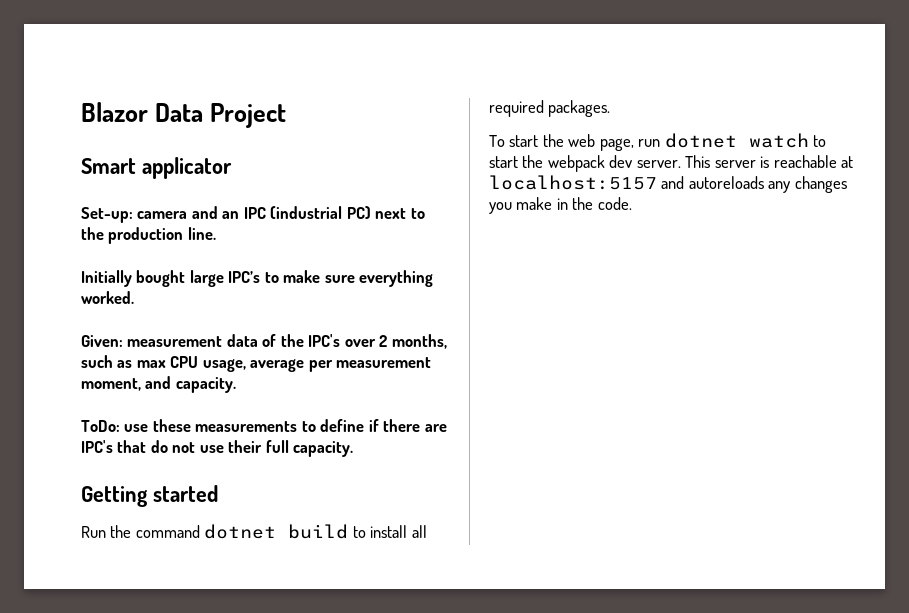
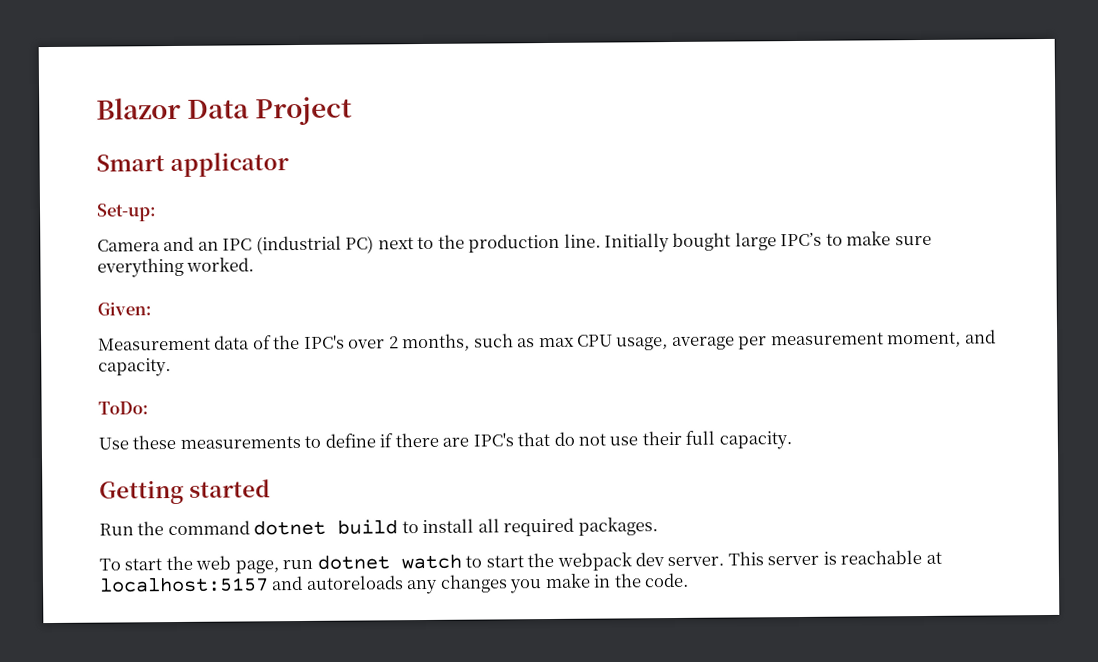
- Set-up: camera and an IPC (industrial PC) next to the production line.
- Initially bought large IPC’s to make sure everything worked.
+ Set-up:
+ Camera and an IPC (industrial PC) next to the production line. Initially bought large IPC’s to make sure everything worked.
- Given: measurement data of the IPC's over 2 months, such as max CPU usage, average per measurement moment, and capacity.
+ Given:
+ Measurement data of the IPC's over 2 months, such as max CPU usage, average per measurement moment, and capacity.
- ToDo: use these measurements to define if there are IPC's that do not use their full capacity.
+ ToDo:
+ Use these measurements to define if there are IPC's that do not use their full capacity.

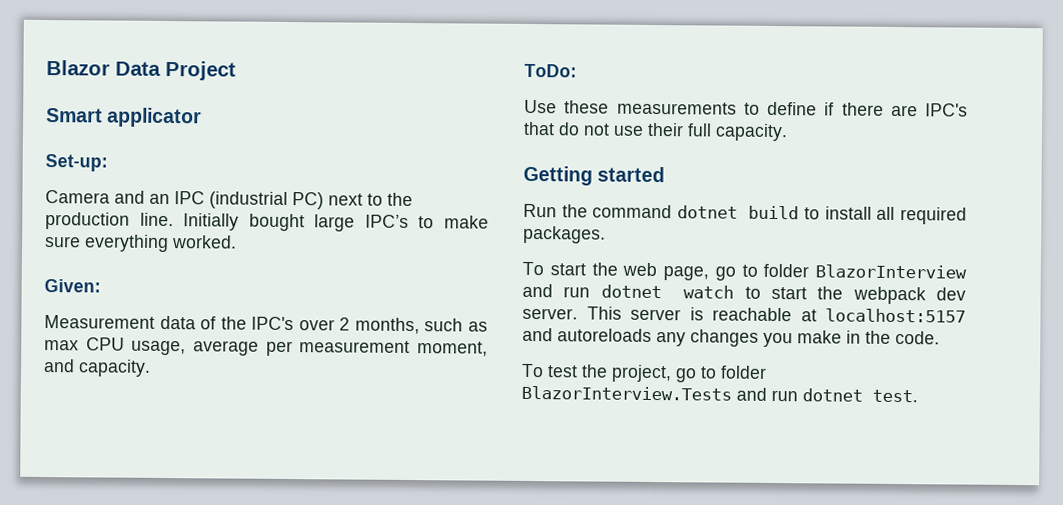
- To start the web page, run dotnet watch to start the webpack dev server.
+ To start the web page, go to folder BlazorInterview and run dotnet watch to start the webpack dev server.
+ To test the project, go to folder BlazorInterview.Tests and run dotnet test.

